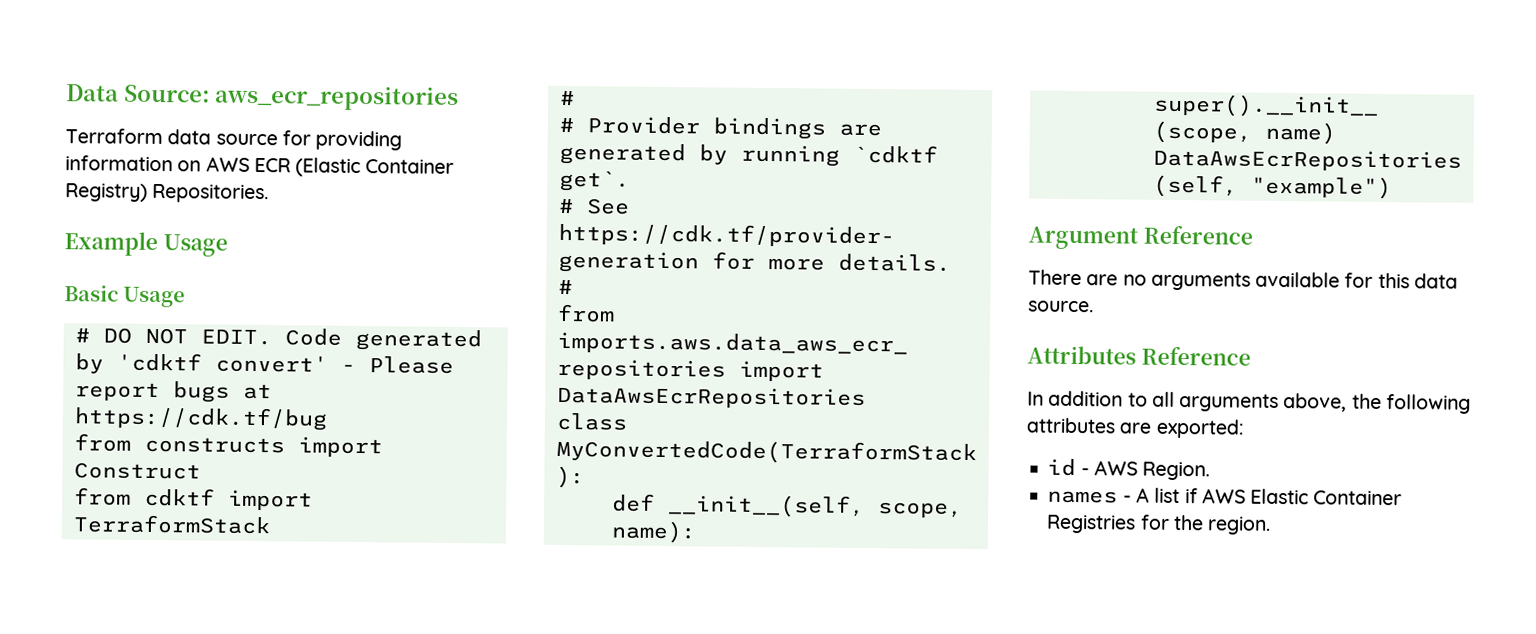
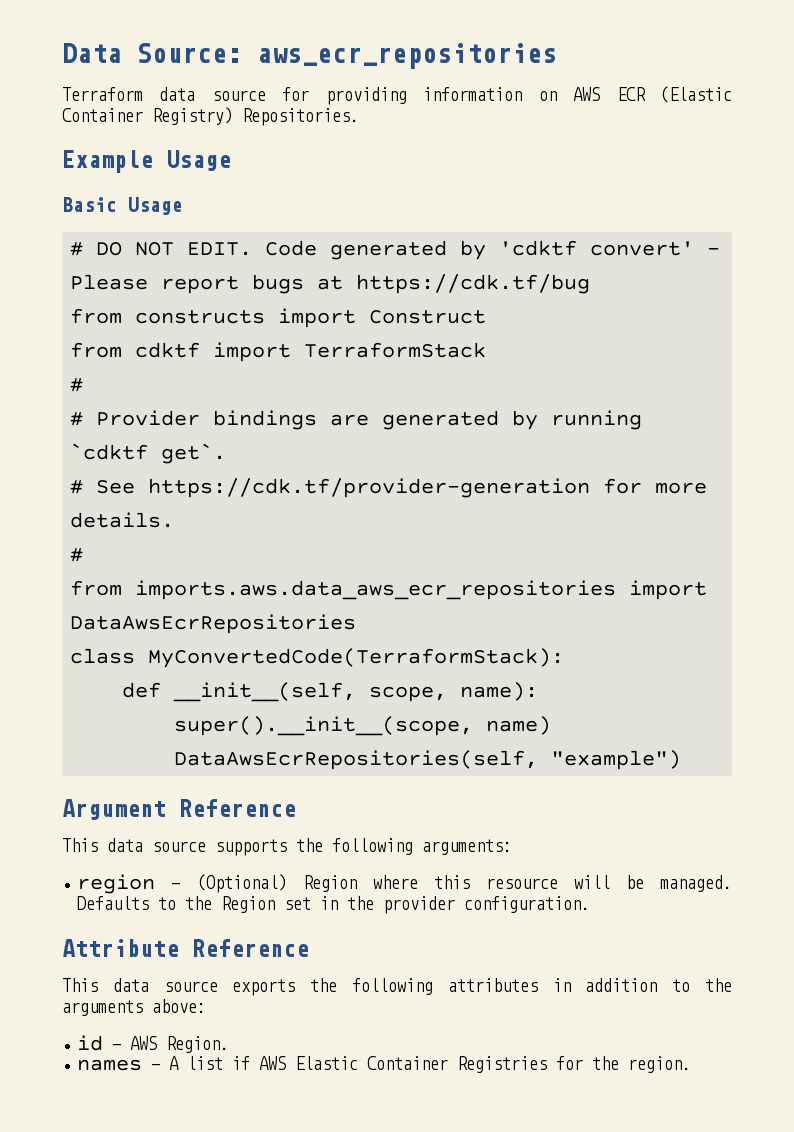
- There are no arguments available for this data source.
- Attributes Reference
- In addition to all arguments above, the following attributes are exported:
+ This data source supports the following arguments:
+ region - (Optional) Region where this resource will be managed. Defaults to the Region set in the provider configuration.
+ Attribute Reference
+ This data source exports the following attributes in addition to the arguments above:

